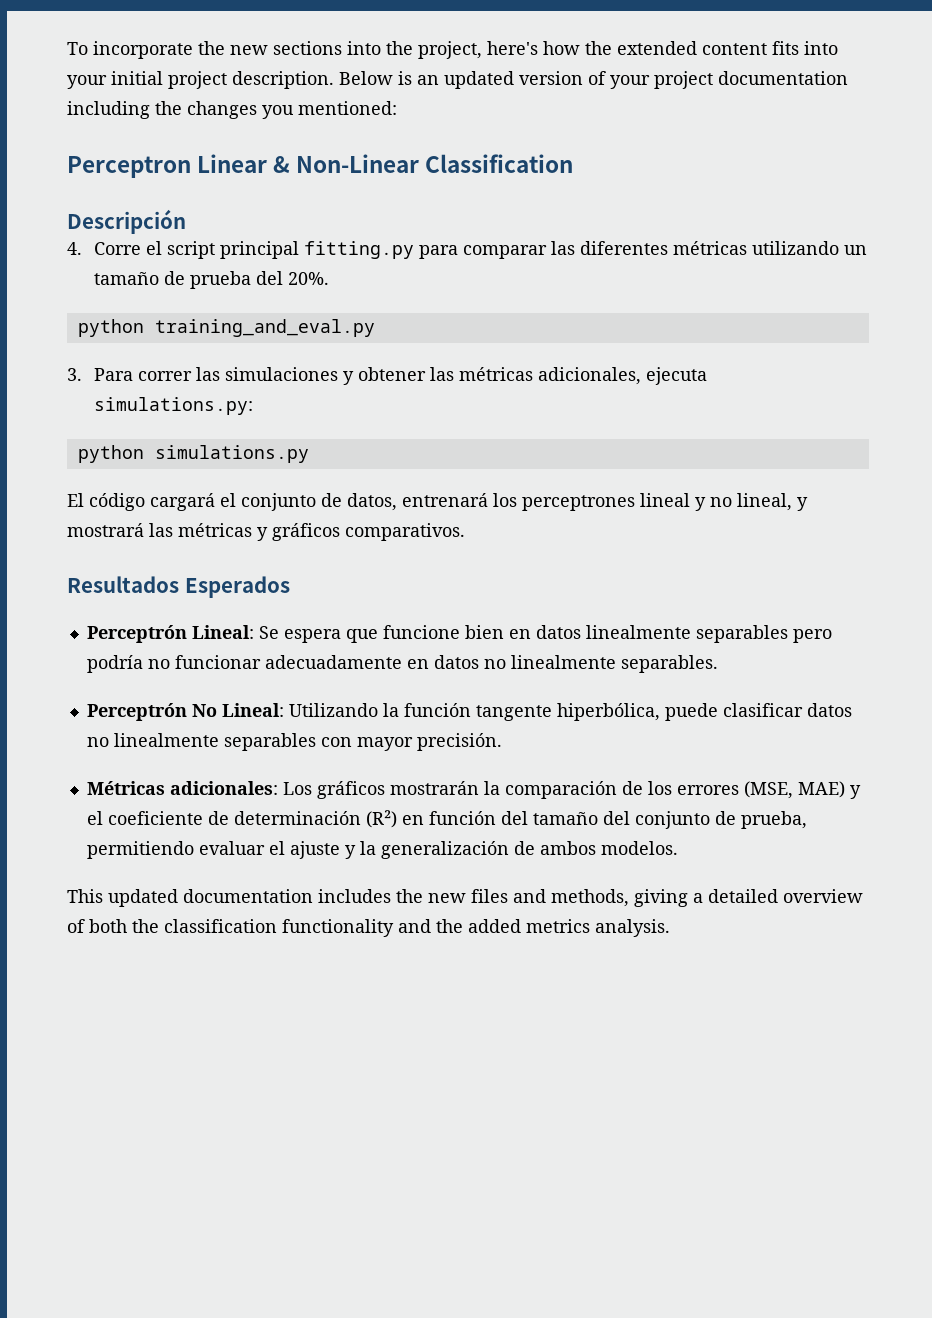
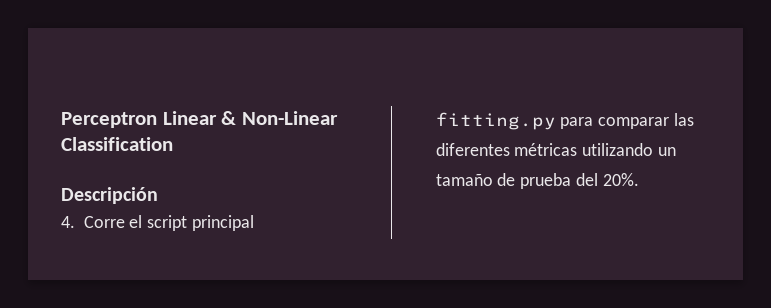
- To incorporate the new sections into the project, here's how the extended content fits into your initial project description. Below is an updated version of your project documentation including the changes you mentioned:
- python training_and_eval.py
- 3. Para correr las simulaciones y obtener las métricas adicionales, ejecuta simulations.py:
- python simulations.py
- El código cargará el conjunto de datos, entrenará los perceptrones lineal y no lineal, y mostrará las métricas y gráficos comparativos.
- Resultados Esperados
- Perceptrón Lineal: Se espera que funcione bien en datos linealmente separables pero podría no funcionar adecuadamente en datos no linealmente separables.
- Perceptrón No Lineal: Utilizando la función tangente hiperbólica, puede clasificar datos no linealmente separables con mayor precisión.
- Métricas adicionales: Los gráficos mostrarán la comparación de los errores (MSE, MAE) y el coeficiente de determinación (R²) en función del tamaño del conjunto de prueba, permitiendo evaluar el ajuste y la generalización de ambos modelos.
- This updated documentation includes the new files and methods, giving a detailed overview of both the classification functionality and the added metrics analysis.

